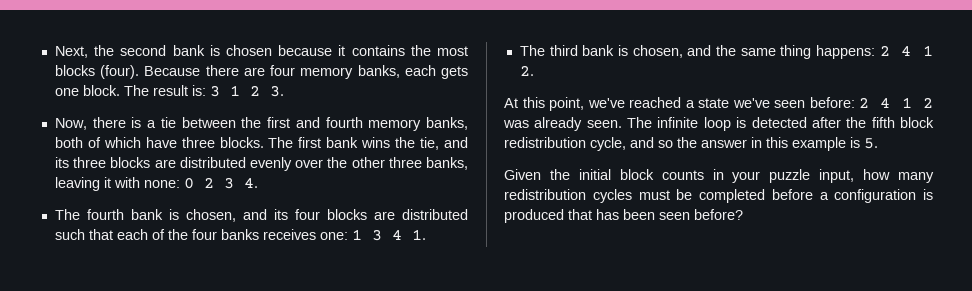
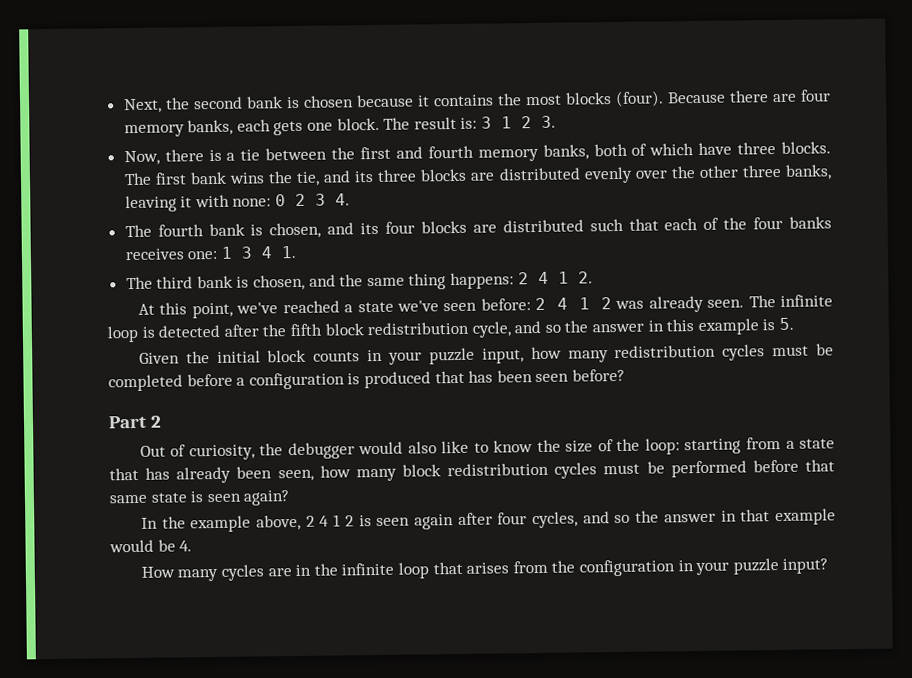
+ Part 2
+ Out of curiosity, the debugger would also like to know the size of the loop: starting from a state that has already been seen, how many block redistribution cycles must be performed before that same state is seen again?
+ In the example above, 2 4 1 2 is seen again after four cycles, and so the answer in that example would be 4.
+ How many cycles are in the infinite loop that arises from the configuration in your puzzle input?

